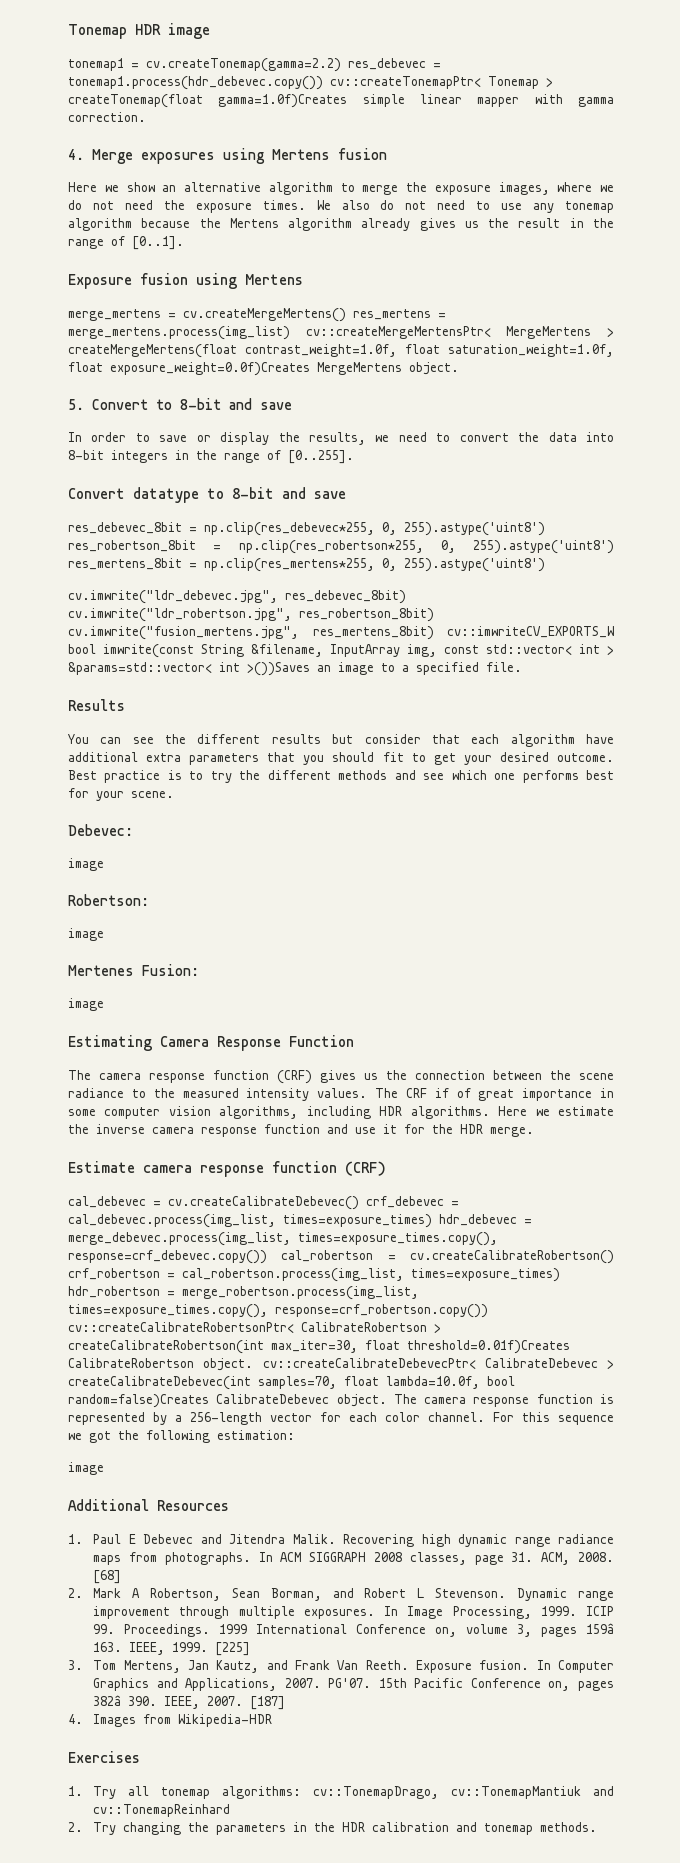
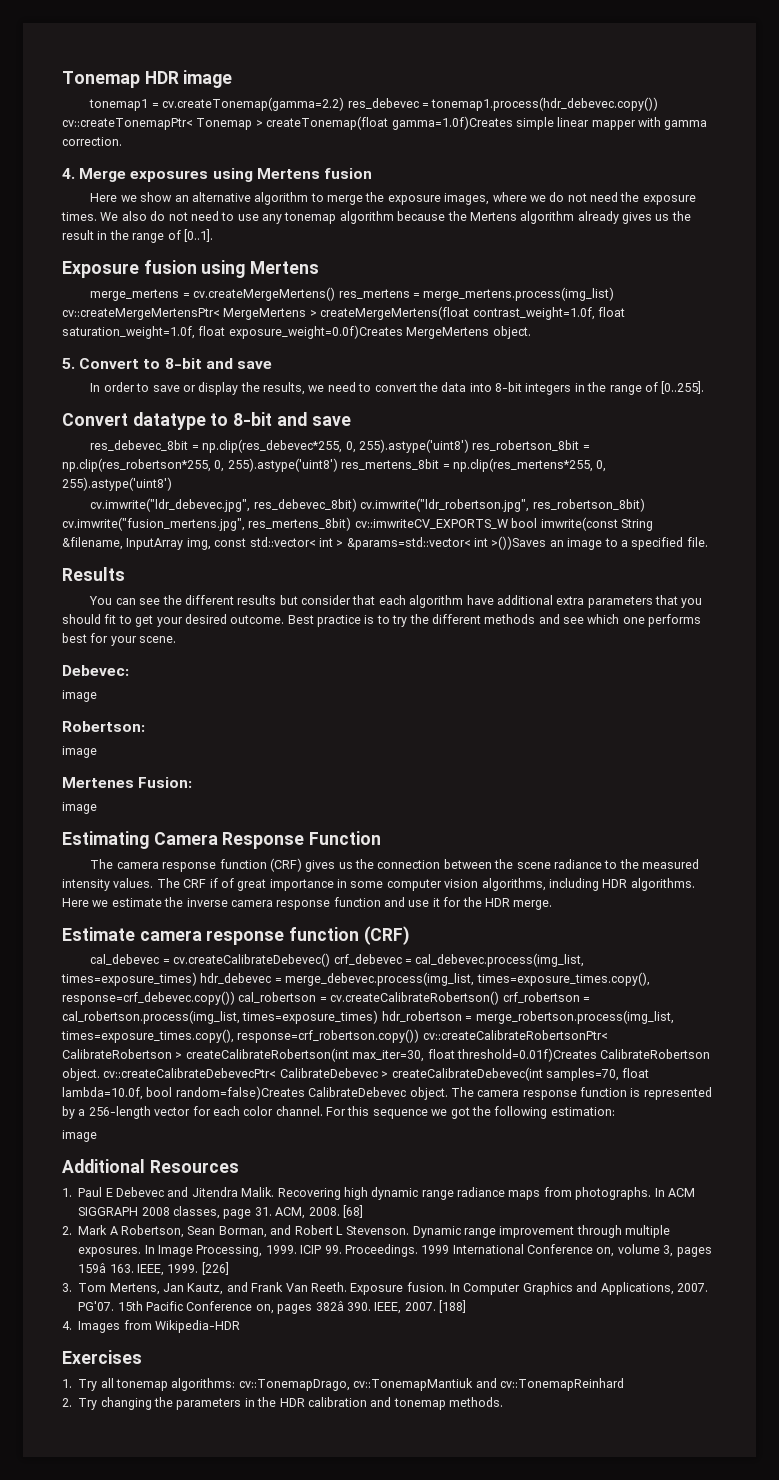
- [225]
+ [226]
- [187]
+ [188]

